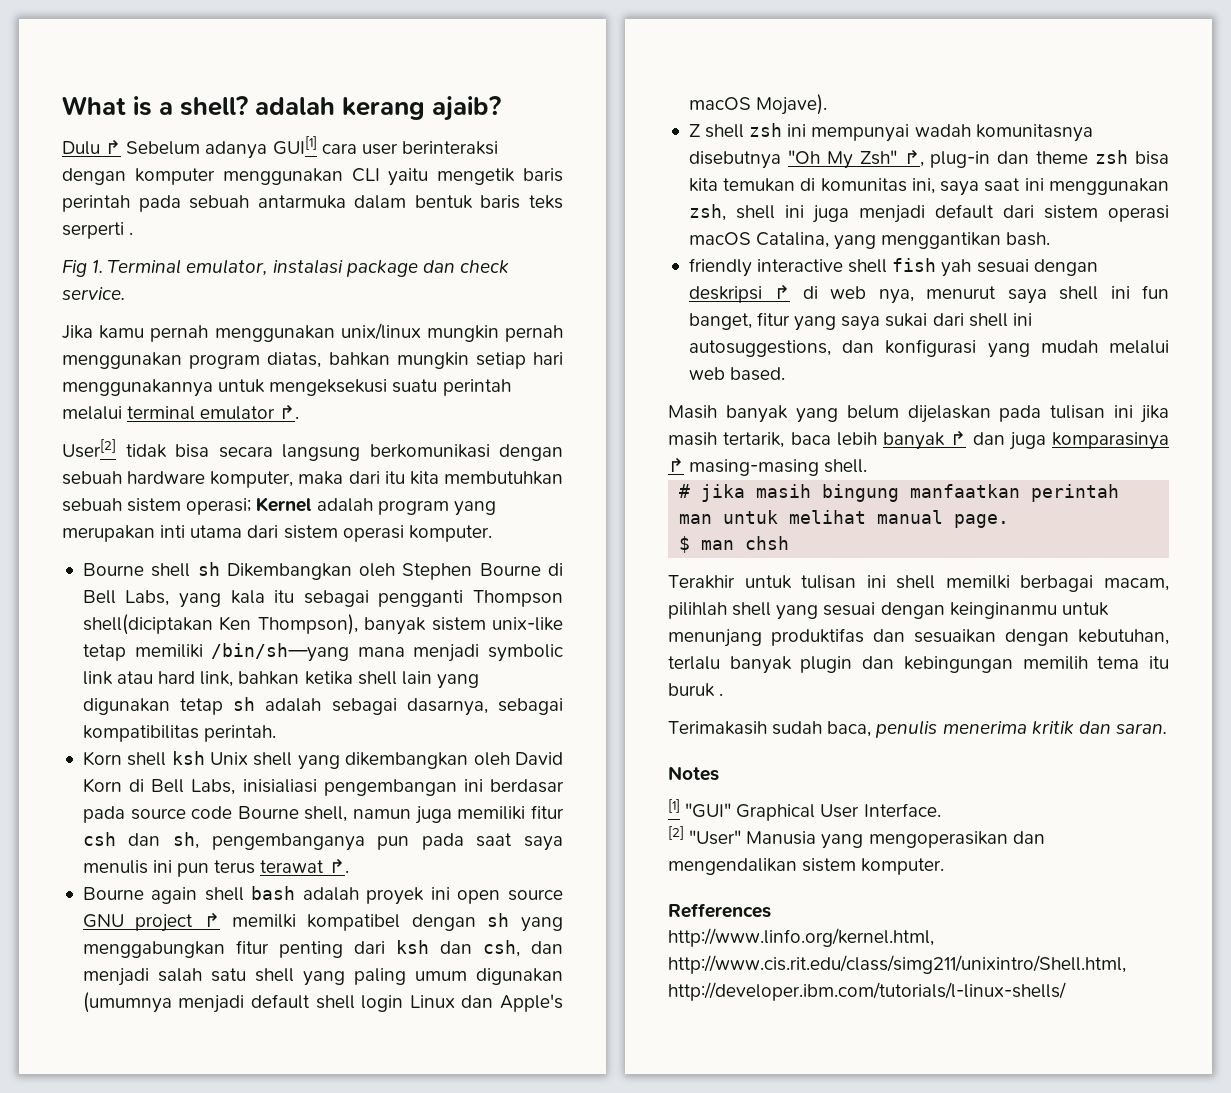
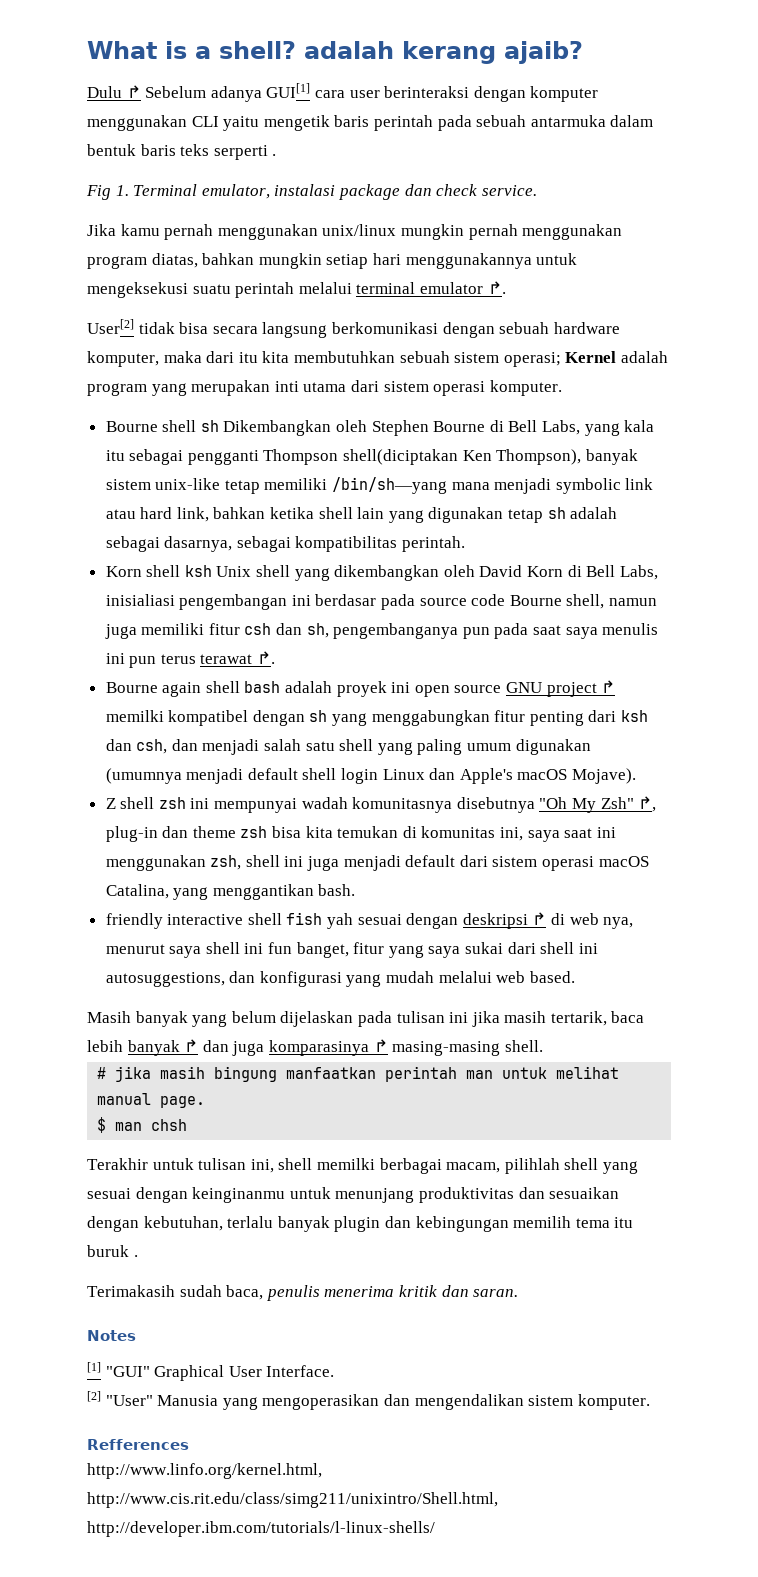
- Terakhir untuk tulisan ini shell memilki berbagai macam, pilihlah shell yang sesuai dengan keinginanmu untuk menunjang produktifas dan sesuaikan dengan kebutuhan, terlalu banyak plugin dan kebingungan memilih tema itu buruk .
+ Terakhir untuk tulisan ini, shell memilki berbagai macam, pilihlah shell yang sesuai dengan keinginanmu untuk menunjang produktivitas dan sesuaikan dengan kebutuhan, terlalu banyak plugin dan kebingungan memilih tema itu buruk .

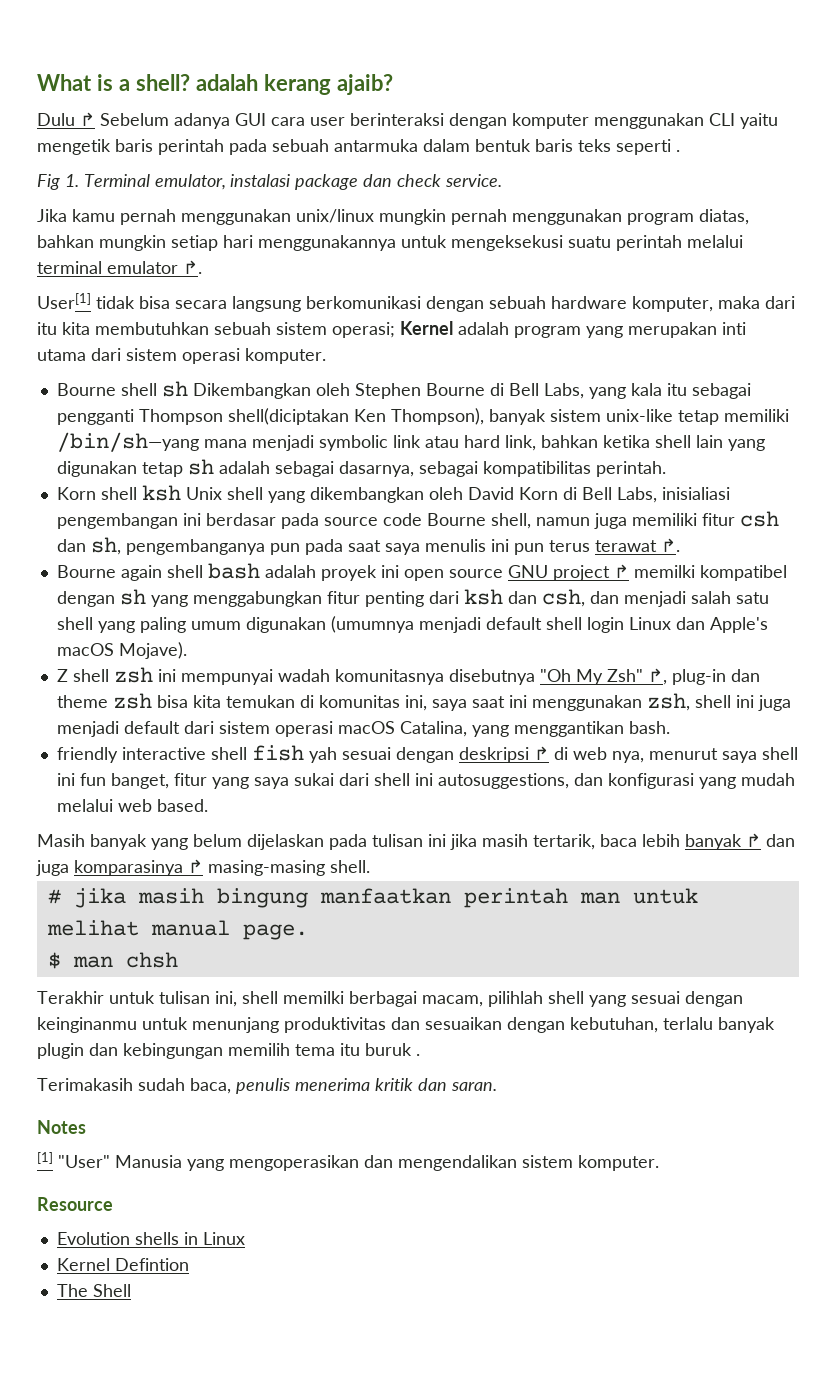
- Dulu ↱ Sebelum adanya GUI[1] cara user berinteraksi dengan komputer menggunakan CLI yaitu mengetik baris perintah pada sebuah antarmuka dalam bentuk baris teks serperti .
+ Dulu ↱ Sebelum adanya GUI cara user berinteraksi dengan komputer menggunakan CLI yaitu mengetik baris perintah pada sebuah antarmuka dalam bentuk baris teks seperti .
- User[2] tidak bisa secara langsung berkomunikasi dengan sebuah hardware komputer, maka dari itu kita membutuhkan sebuah sistem operasi; Kernel adalah program yang merupakan inti utama dari sistem operasi komputer.
+ User[1] tidak bisa secara langsung berkomunikasi dengan sebuah hardware komputer, maka dari itu kita membutuhkan sebuah sistem operasi; Kernel adalah program yang merupakan inti utama dari sistem operasi komputer.
- [1] "GUI" Graphical User Interface.
- [2] "User" Manusia yang mengoperasikan dan mengendalikan sistem komputer.
+ [1] "User" Manusia yang mengoperasikan dan mengendalikan sistem komputer.
- Refferences
- http://www.linfo.org/kernel.html, http://www.cis.rit.edu/class/simg211/unixintro/Shell.html, http://developer.ibm.com/tutorials/l-linux-shells/
+ Resource
+ Evolution shells in Linux
+ Kernel Defintion
+ The Shell

